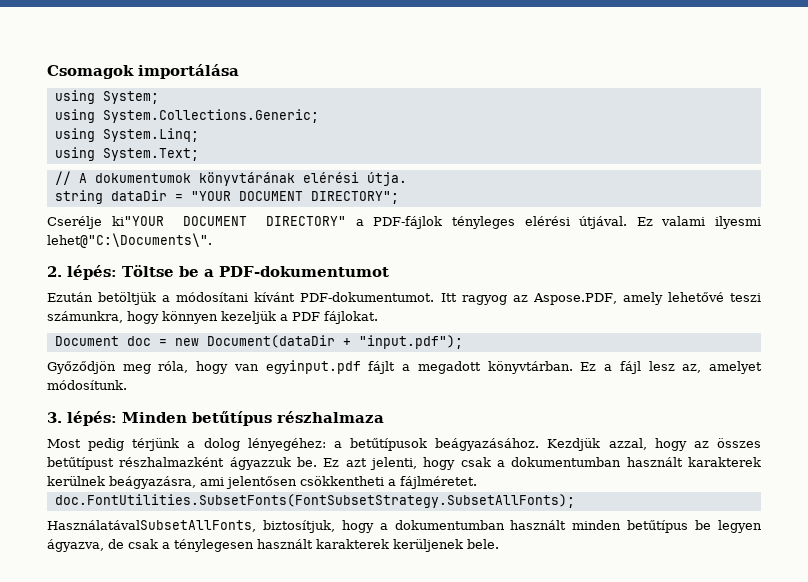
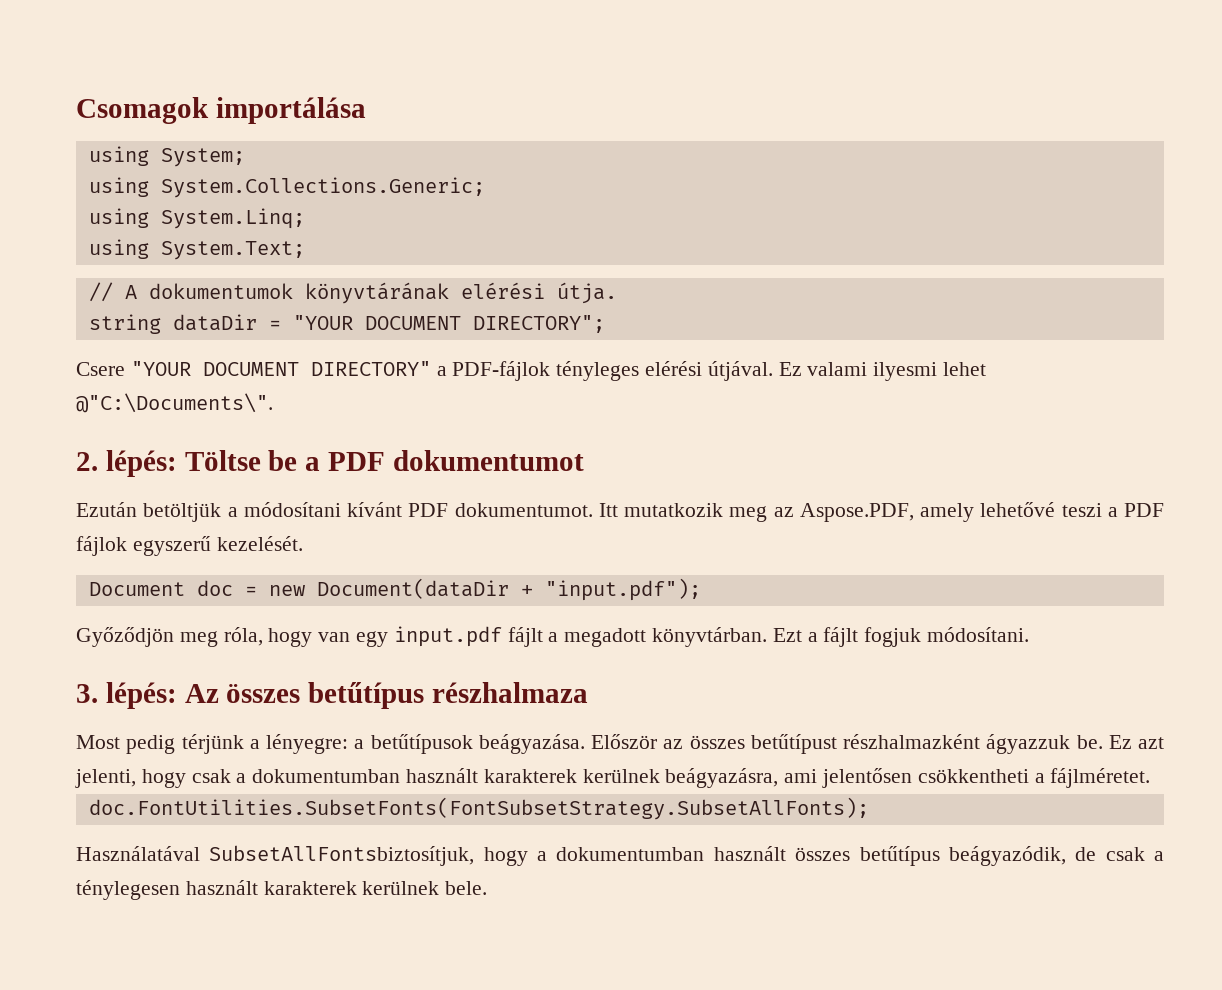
- Cserélje ki"YOUR DOCUMENT DIRECTORY" a PDF-fájlok tényleges elérési útjával.
+ Csere "YOUR DOCUMENT DIRECTORY" a PDF-fájlok tényleges elérési útjával.
- Ez valami ilyesmi lehet@"C:\Documents\".
+ Ez valami ilyesmi lehet @"C:\Documents\".
- 2. lépés: Töltse be a PDF-dokumentumot
+ 2. lépés: Töltse be a PDF dokumentumot
- Ezután betöltjük a módosítani kívánt PDF-dokumentumot. Itt ragyog az Aspose.PDF, amely lehetővé teszi számunkra, hogy könnyen kezeljük a PDF fájlokat.
+ Ezután betöltjük a módosítani kívánt PDF dokumentumot. Itt mutatkozik meg az Aspose.PDF, amely lehetővé teszi a PDF fájlok egyszerű kezelését.
- Győződjön meg róla, hogy van egyinput.pdf fájlt a megadott könyvtárban.
+ Győződjön meg róla, hogy van egy input.pdf fájlt a megadott könyvtárban.
- Ez a fájl lesz az, amelyet módosítunk.
+ Ezt a fájlt fogjuk módosítani.
- 3. lépés: Minden betűtípus részhalmaza
+ 3. lépés: Az összes betűtípus részhalmaza
- Most pedig térjünk a dolog lényegéhez: a betűtípusok beágyazásához. Kezdjük azzal, hogy az összes betűtípust részhalmazként ágyazzuk be.
+ Most pedig térjünk a lényegre: a betűtípusok beágyazása. Először az összes betűtípust részhalmazként ágyazzuk be.
- HasználatávalSubsetAllFonts, biztosítjuk, hogy a dokumentumban használt minden betűtípus be legyen ágyazva, de csak a ténylegesen használt karakterek kerüljenek bele.
+ Használatával SubsetAllFontsbiztosítjuk, hogy a dokumentumban használt összes betűtípus beágyazódik, de csak a ténylegesen használt karakterek kerülnek bele.

